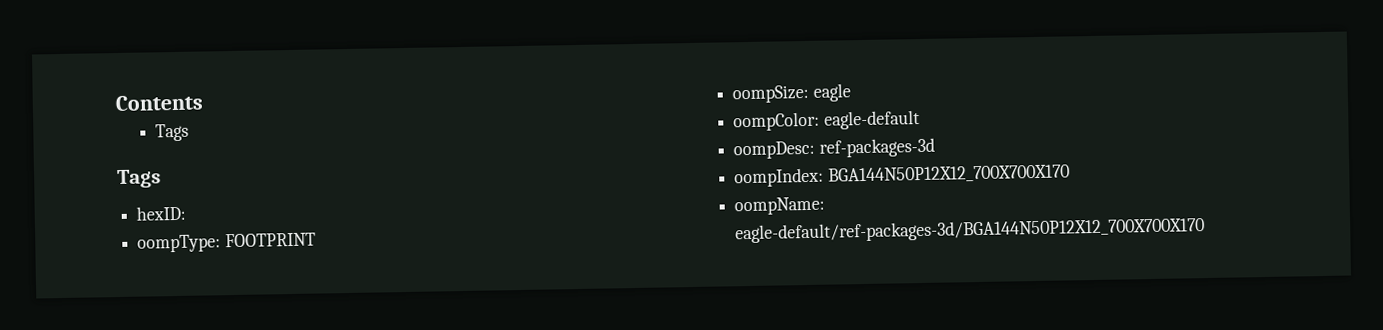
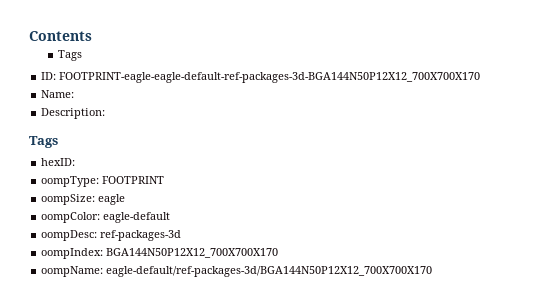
+ ID: FOOTPRINT-eagle-eagle-default-ref-packages-3d-BGA144N50P12X12_700X700X170
+ Name:
+ Description:

